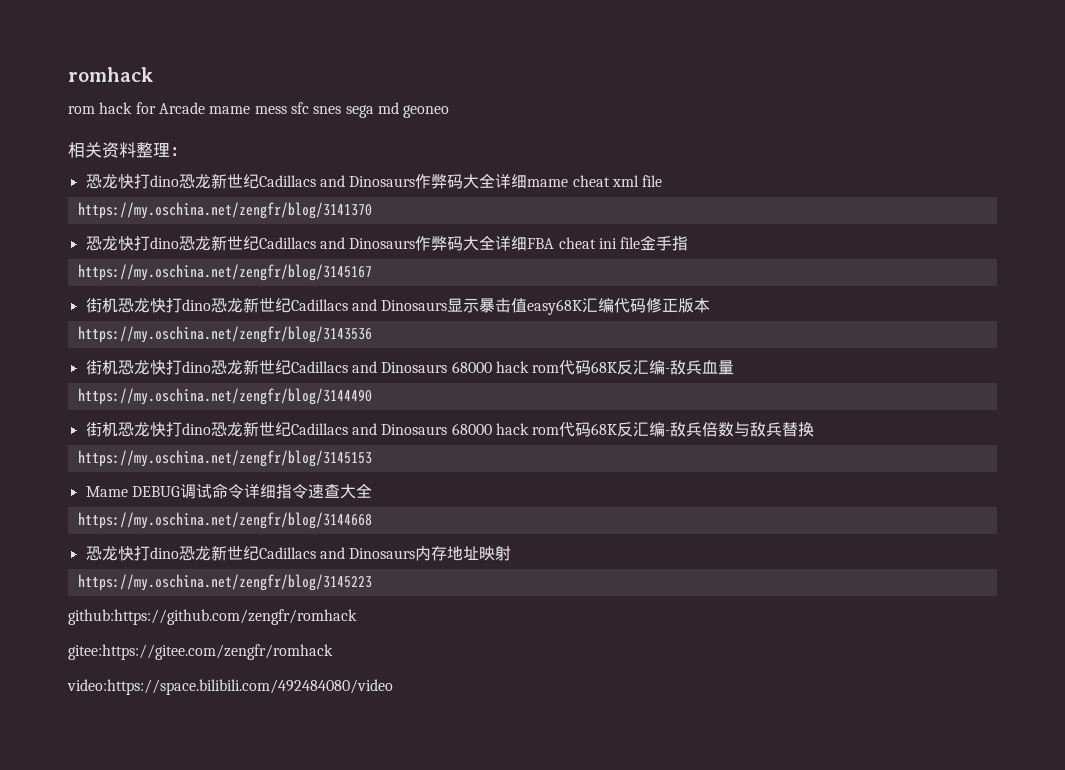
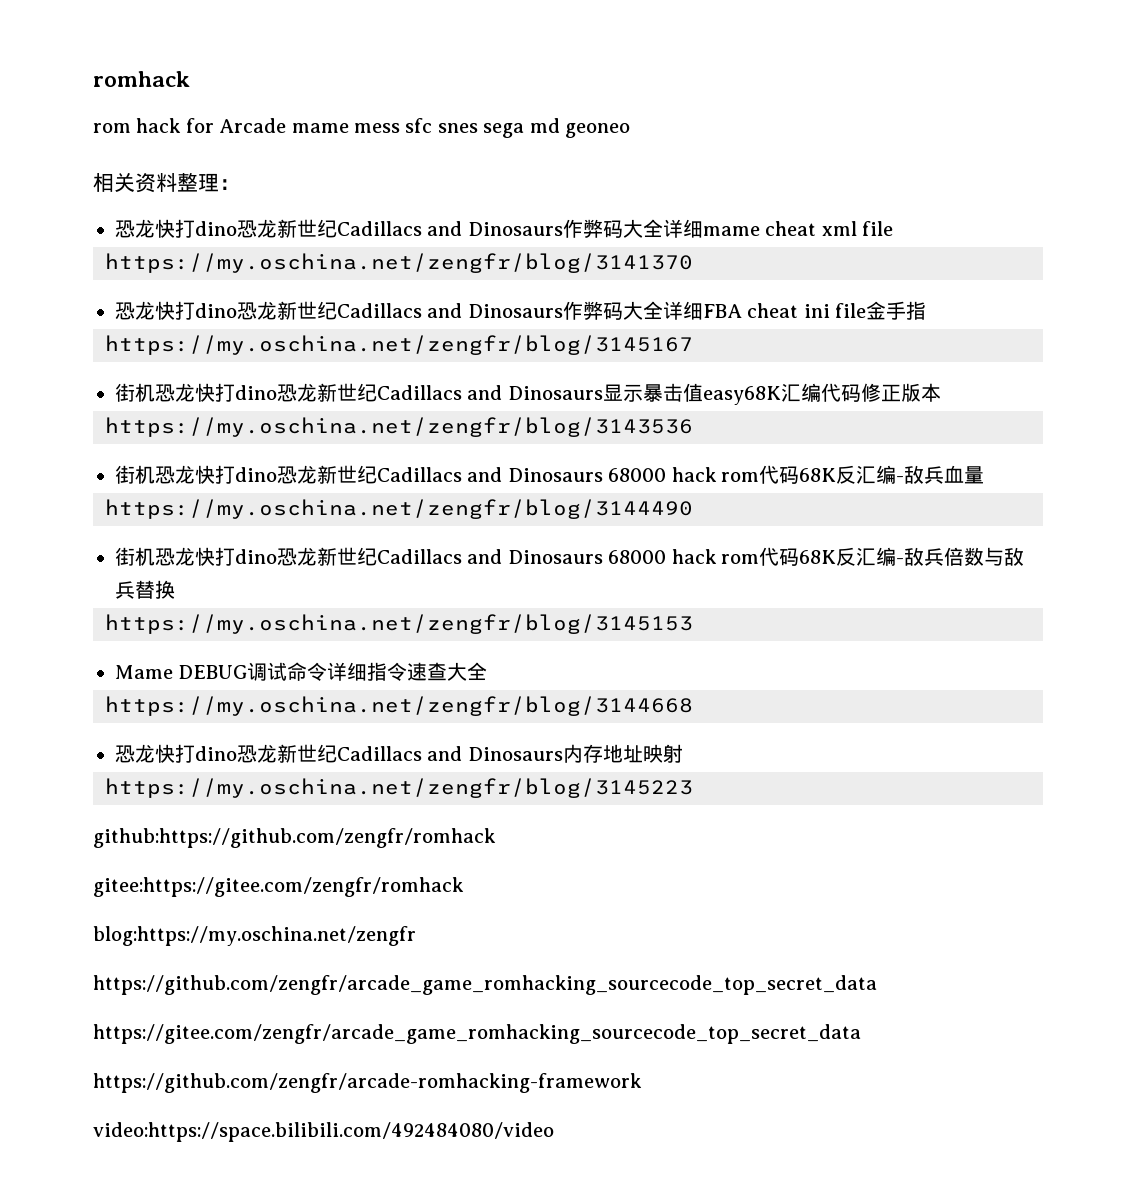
+ blog:https://my.oschina.net/zengfr
+ https://github.com/zengfr/arcade_game_romhacking_sourcecode_top_secret_data
+ https://gitee.com/zengfr/arcade_game_romhacking_sourcecode_top_secret_data
+ https://github.com/zengfr/arcade-romhacking-framework

